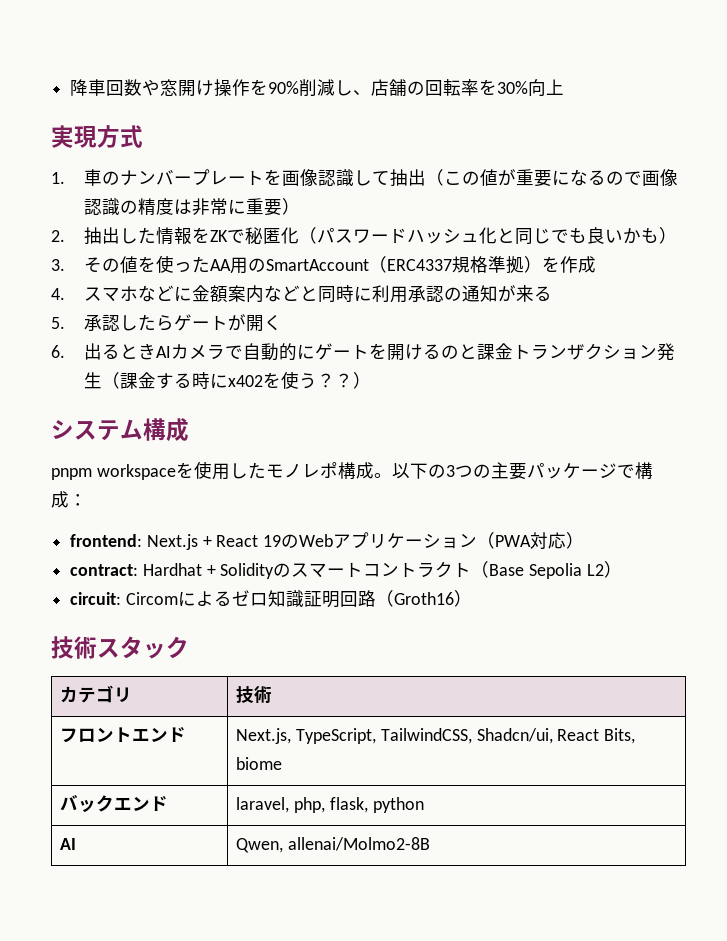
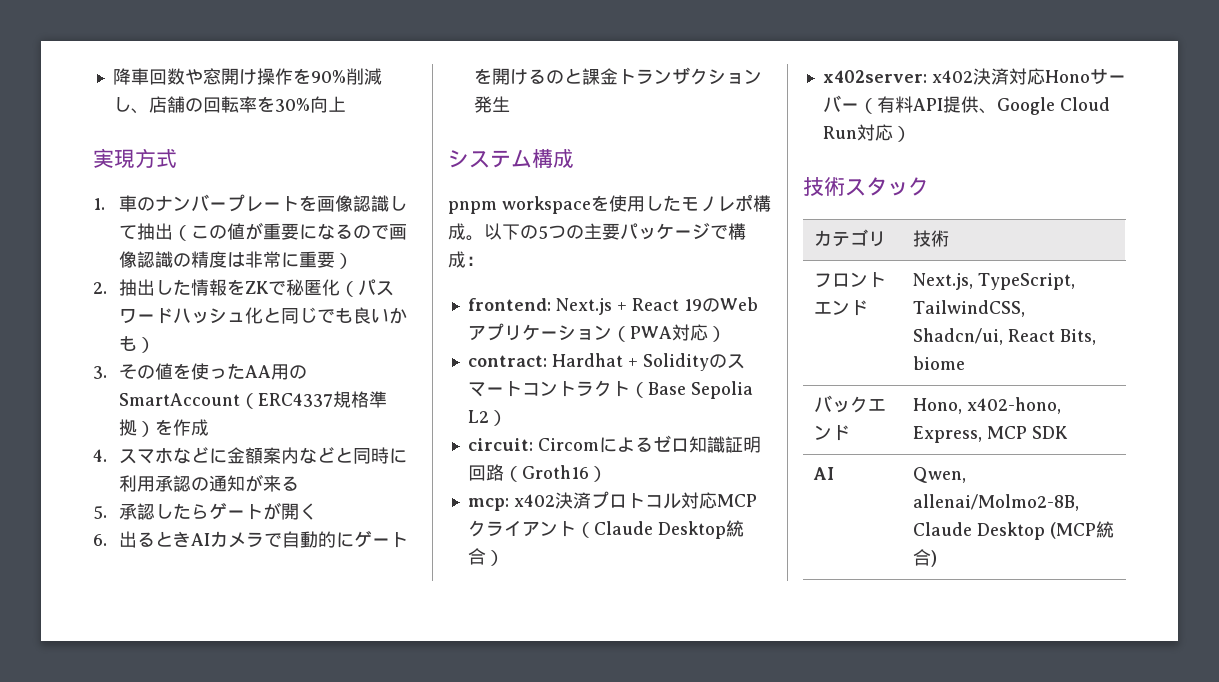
- 6.出るときAIカメラで自動的にゲートを開けるのと課金トランザクション発生（課金する時にx402を使う？？）
+ 6.出るときAIカメラで自動的にゲートを開けるのと課金トランザクション発生
- 以下の3つの主要パッケージで構成：
+ 以下の5つの主要パッケージで構成：
+ mcp: x402決済プロトコル対応MCPクライアント（Claude Desktop統合）
+ x402server: x402決済対応Honoサーバー（有料API提供、Google Cloud Run対応）
- バックエンド | laravel, php, flask, python
- AI | Qwen, allenai/Molmo2-8B
+ バックエンド | Hono, x402-hono, Express, MCP SDK
+ AI | Qwen, allenai/Molmo2-8B, Claude Desktop (MCP統合)

